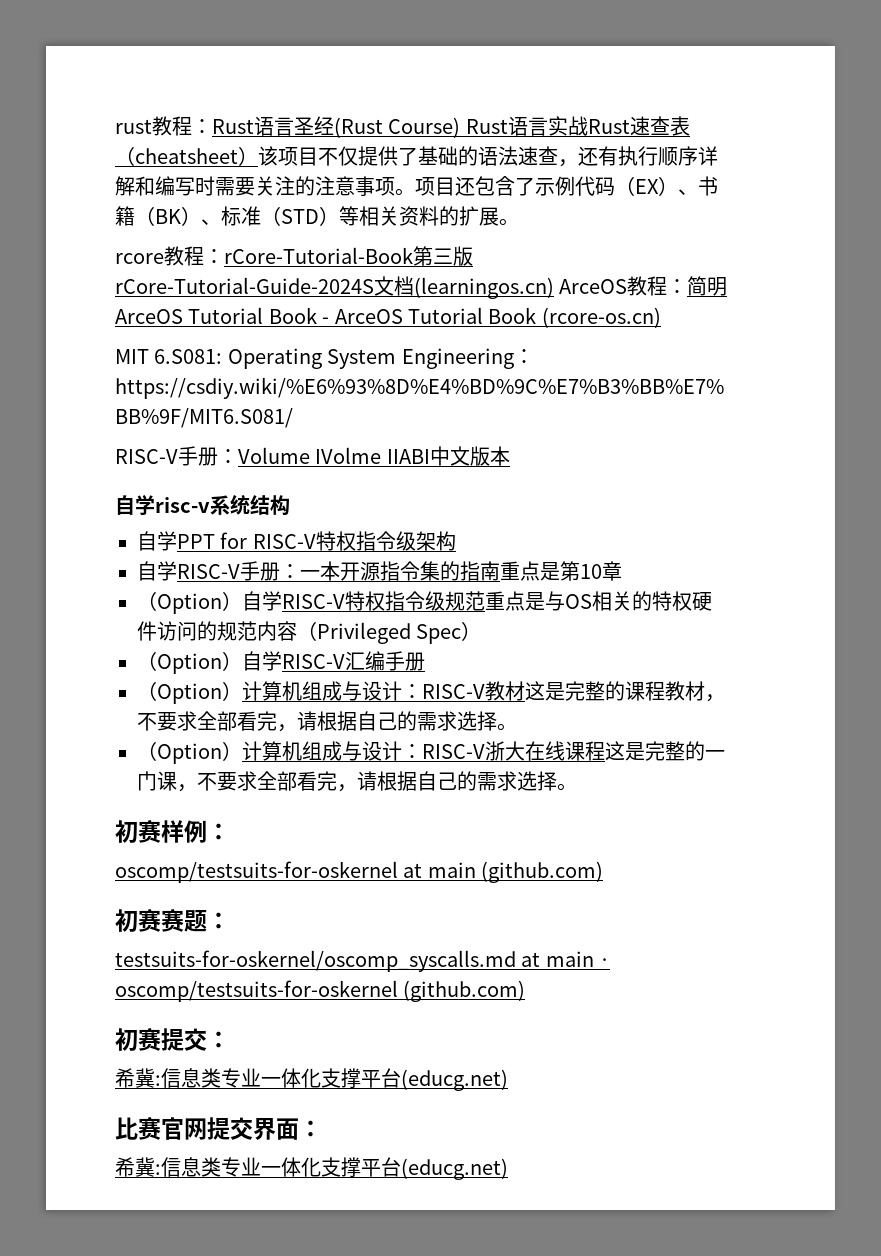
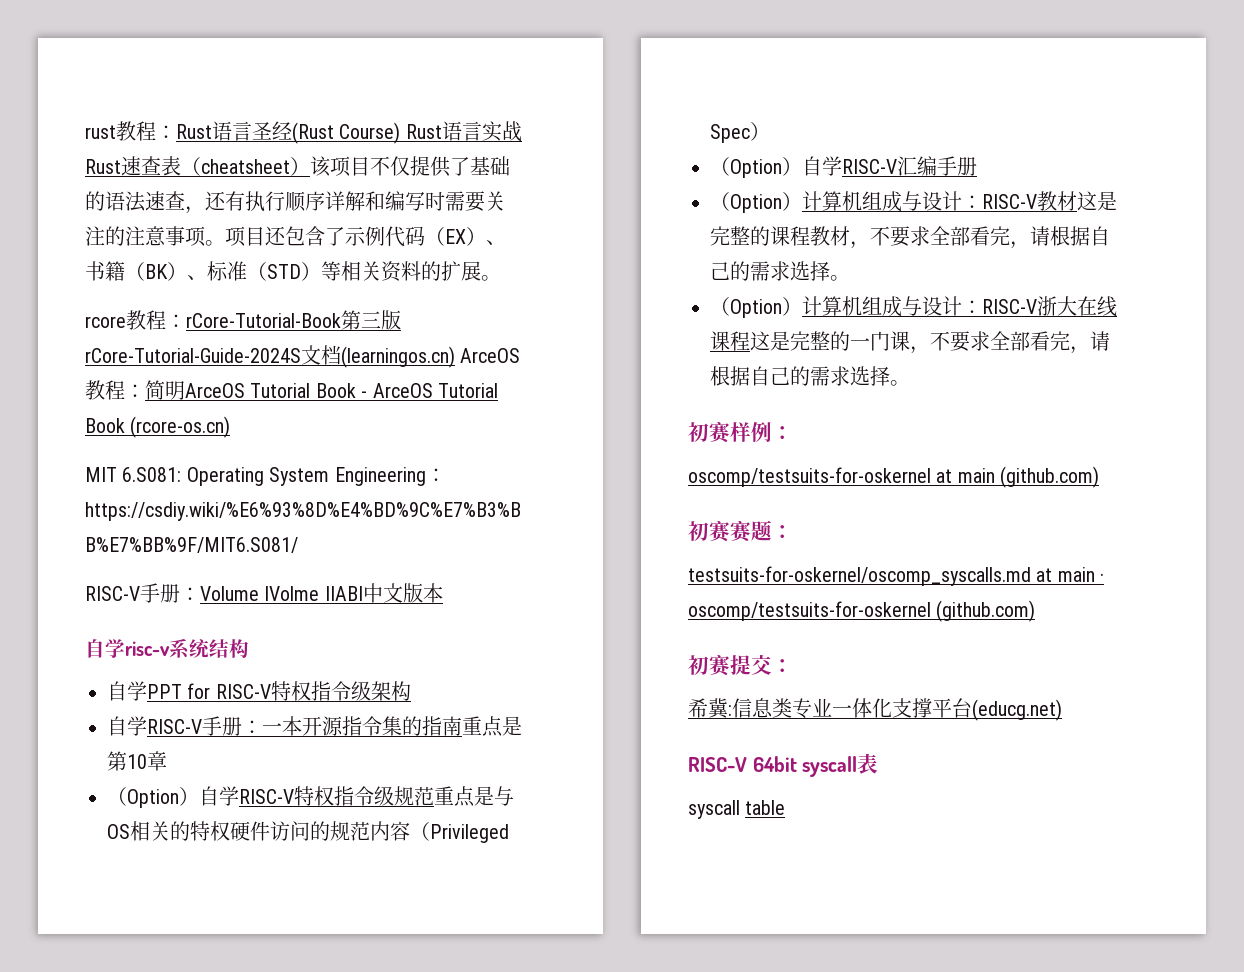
- 比赛官网提交界面：
- 希冀:信息类专业一体化支撑平台(educg.net)
+ RISC-V 64bit syscall表
+ syscall table

